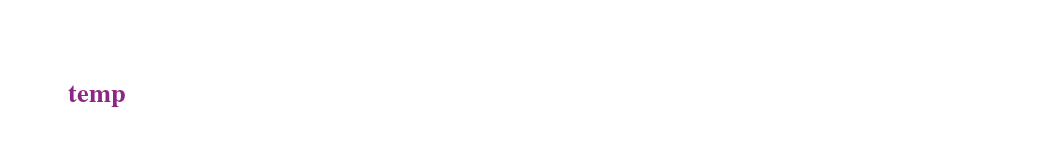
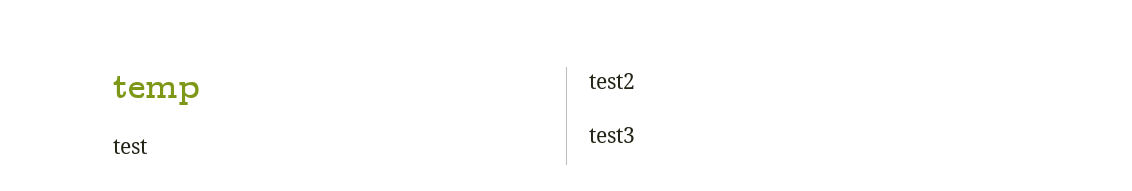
+ test
+ test2
+ test3

